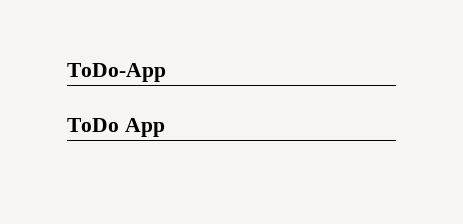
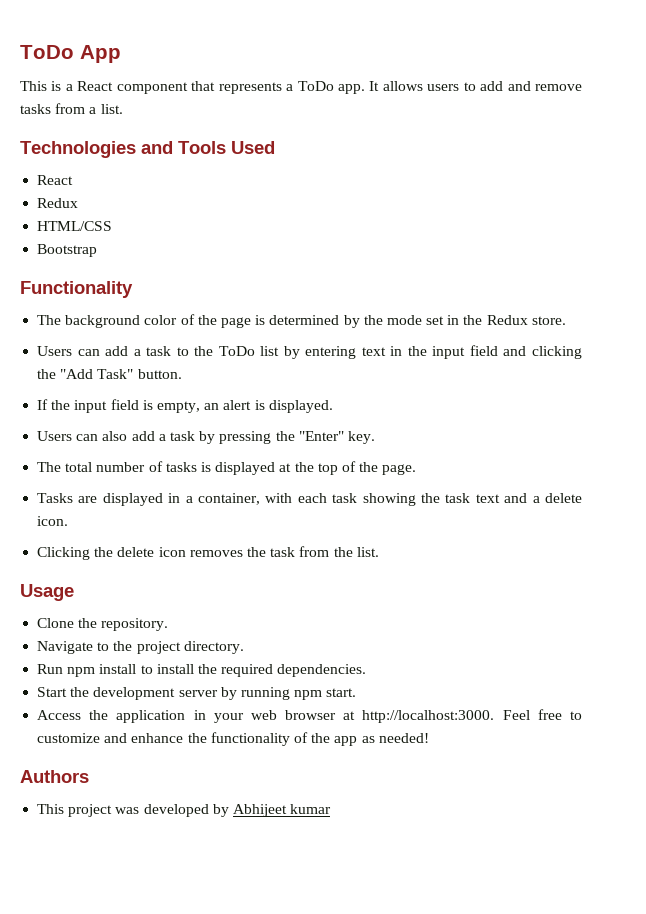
- ToDo-App
+ This is a React component that represents a ToDo app. It allows users to add and remove tasks from a list.
+ Technologies and Tools Used
+ React
+ Redux
+ HTML/CSS
+ Bootstrap
+ Functionality
+ The background color of the page is determined by the mode set in the Redux store.
+ Users can add a task to the ToDo list by entering text in the input field and clicking the "Add Task" button.
+ If the input field is empty, an alert is displayed.
+ Users can also add a task by pressing the "Enter" key.
+ The total number of tasks is displayed at the top of the page.
+ Tasks are displayed in a container, with each task showing the task text and a delete icon.
+ Clicking the delete icon removes the task from the list.
+ Usage
+ Clone the repository.
+ Navigate to the project directory.
+ Run npm install to install the required dependencies.
+ Start the development server by running npm start.
+ Access the application in your web browser at http://localhost:3000. Feel free to customize and enhance the functionality of the app as needed!
+ Authors
+ This project was developed by Abhijeet kumar

